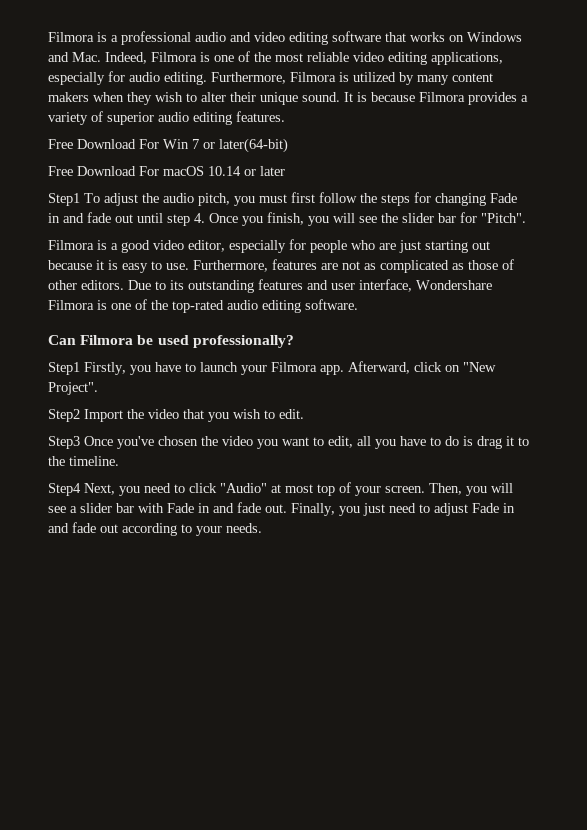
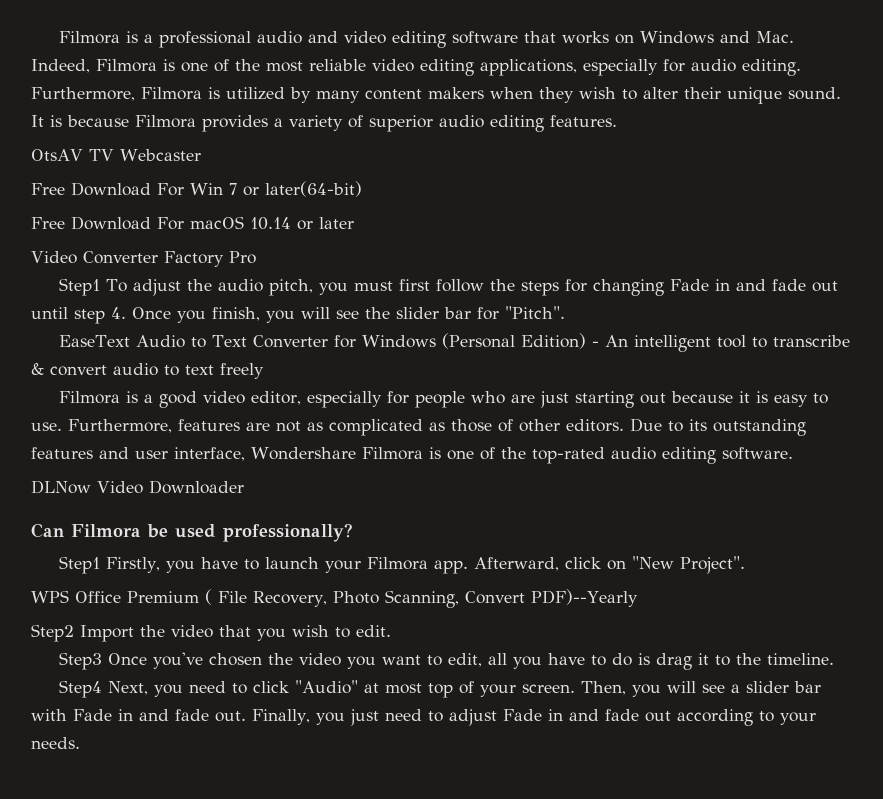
+ OtsAV TV Webcaster
+ Video Converter Factory Pro
+ EaseText Audio to Text Converter for Windows (Personal Edition) - An intelligent tool to transcribe & convert audio to text freely
+ DLNow Video Downloader
+ WPS Office Premium ( File Recovery, Photo Scanning, Convert PDF)--Yearly

